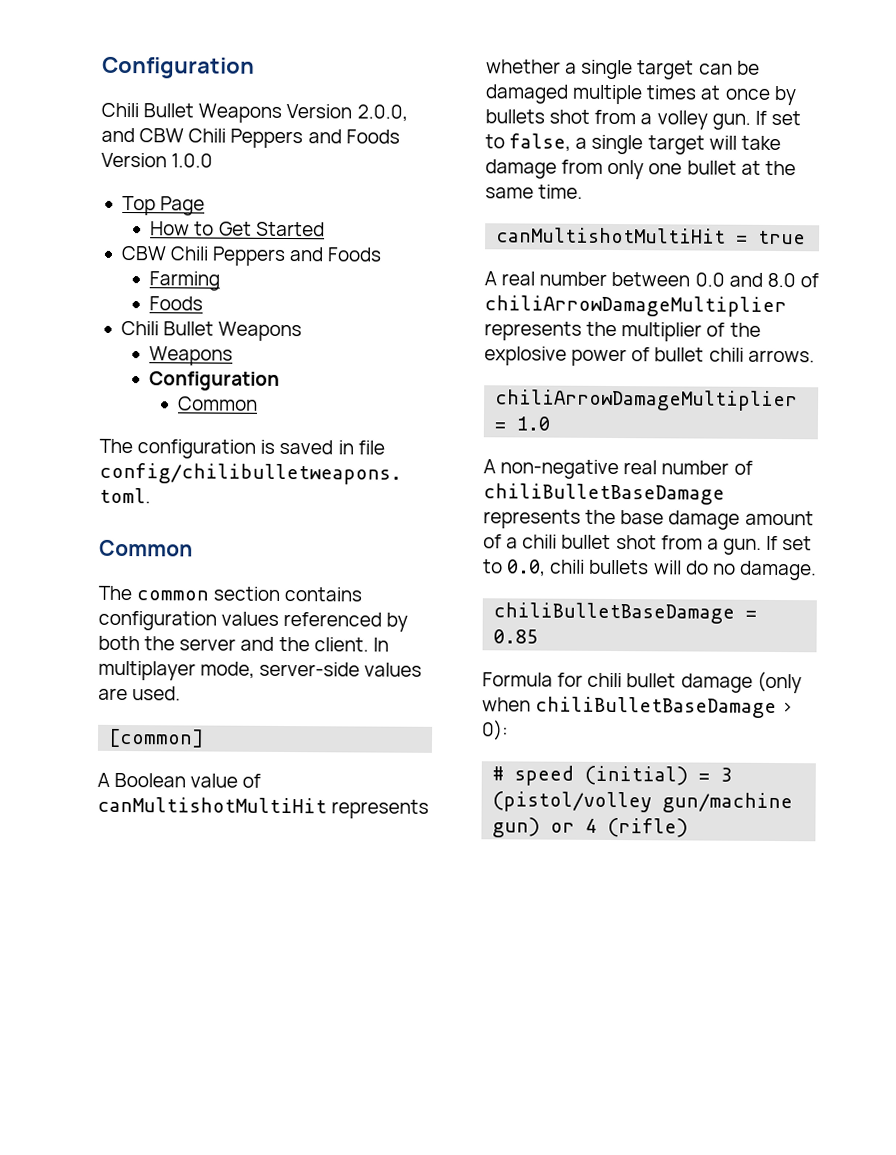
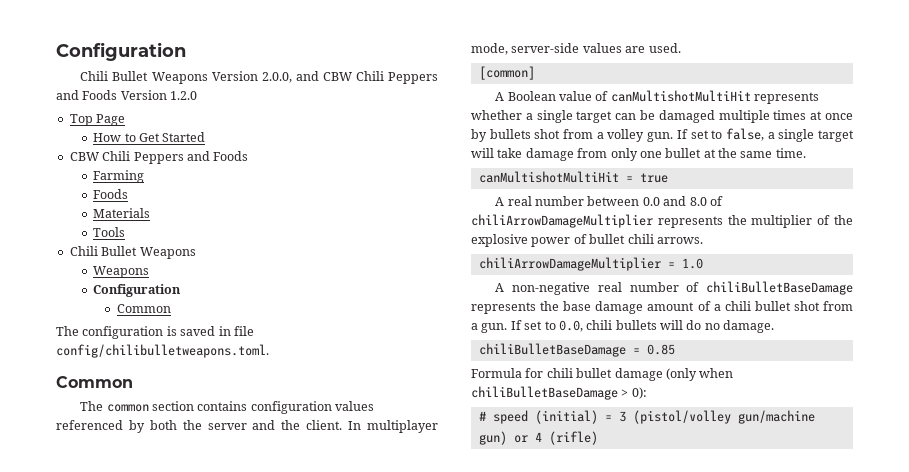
- Chili Bullet Weapons Version 2.0.0, and CBW Chili Peppers and Foods Version 1.0.0
+ Chili Bullet Weapons Version 2.0.0, and CBW Chili Peppers and Foods Version 1.2.0
+ Materials
+ Tools

